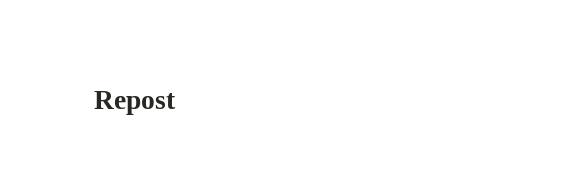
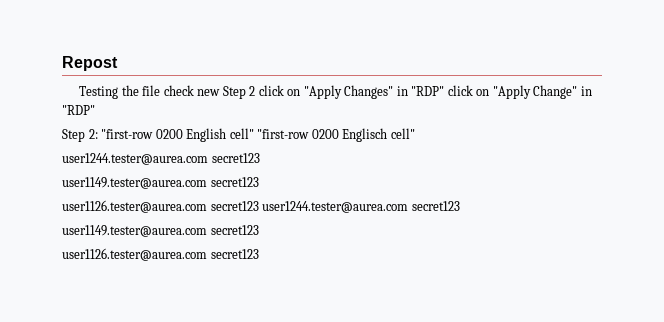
+ Testing the file check new Step 2 click on "Apply Changes" in "RDP" click on "Apply Change" in "RDP"
+ Step 2: "first-row 0200 English cell" "first-row 0200 Englisch cell"
+ user1244.tester@aurea.com secret123
+ user1149.tester@aurea.com secret123
+ user1126.tester@aurea.com secret123 user1244.tester@aurea.com secret123
+ user1149.tester@aurea.com secret123
+ user1126.tester@aurea.com secret123

